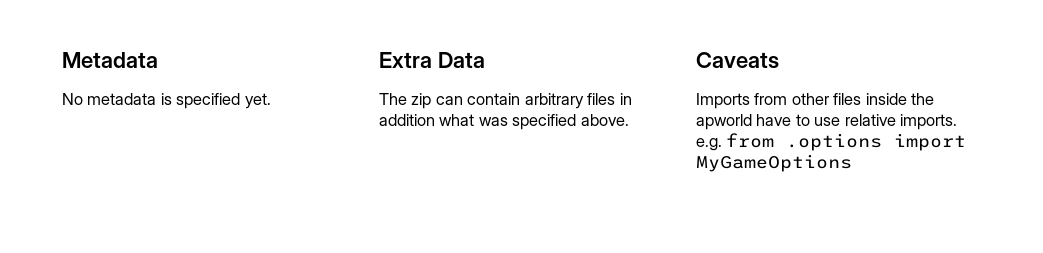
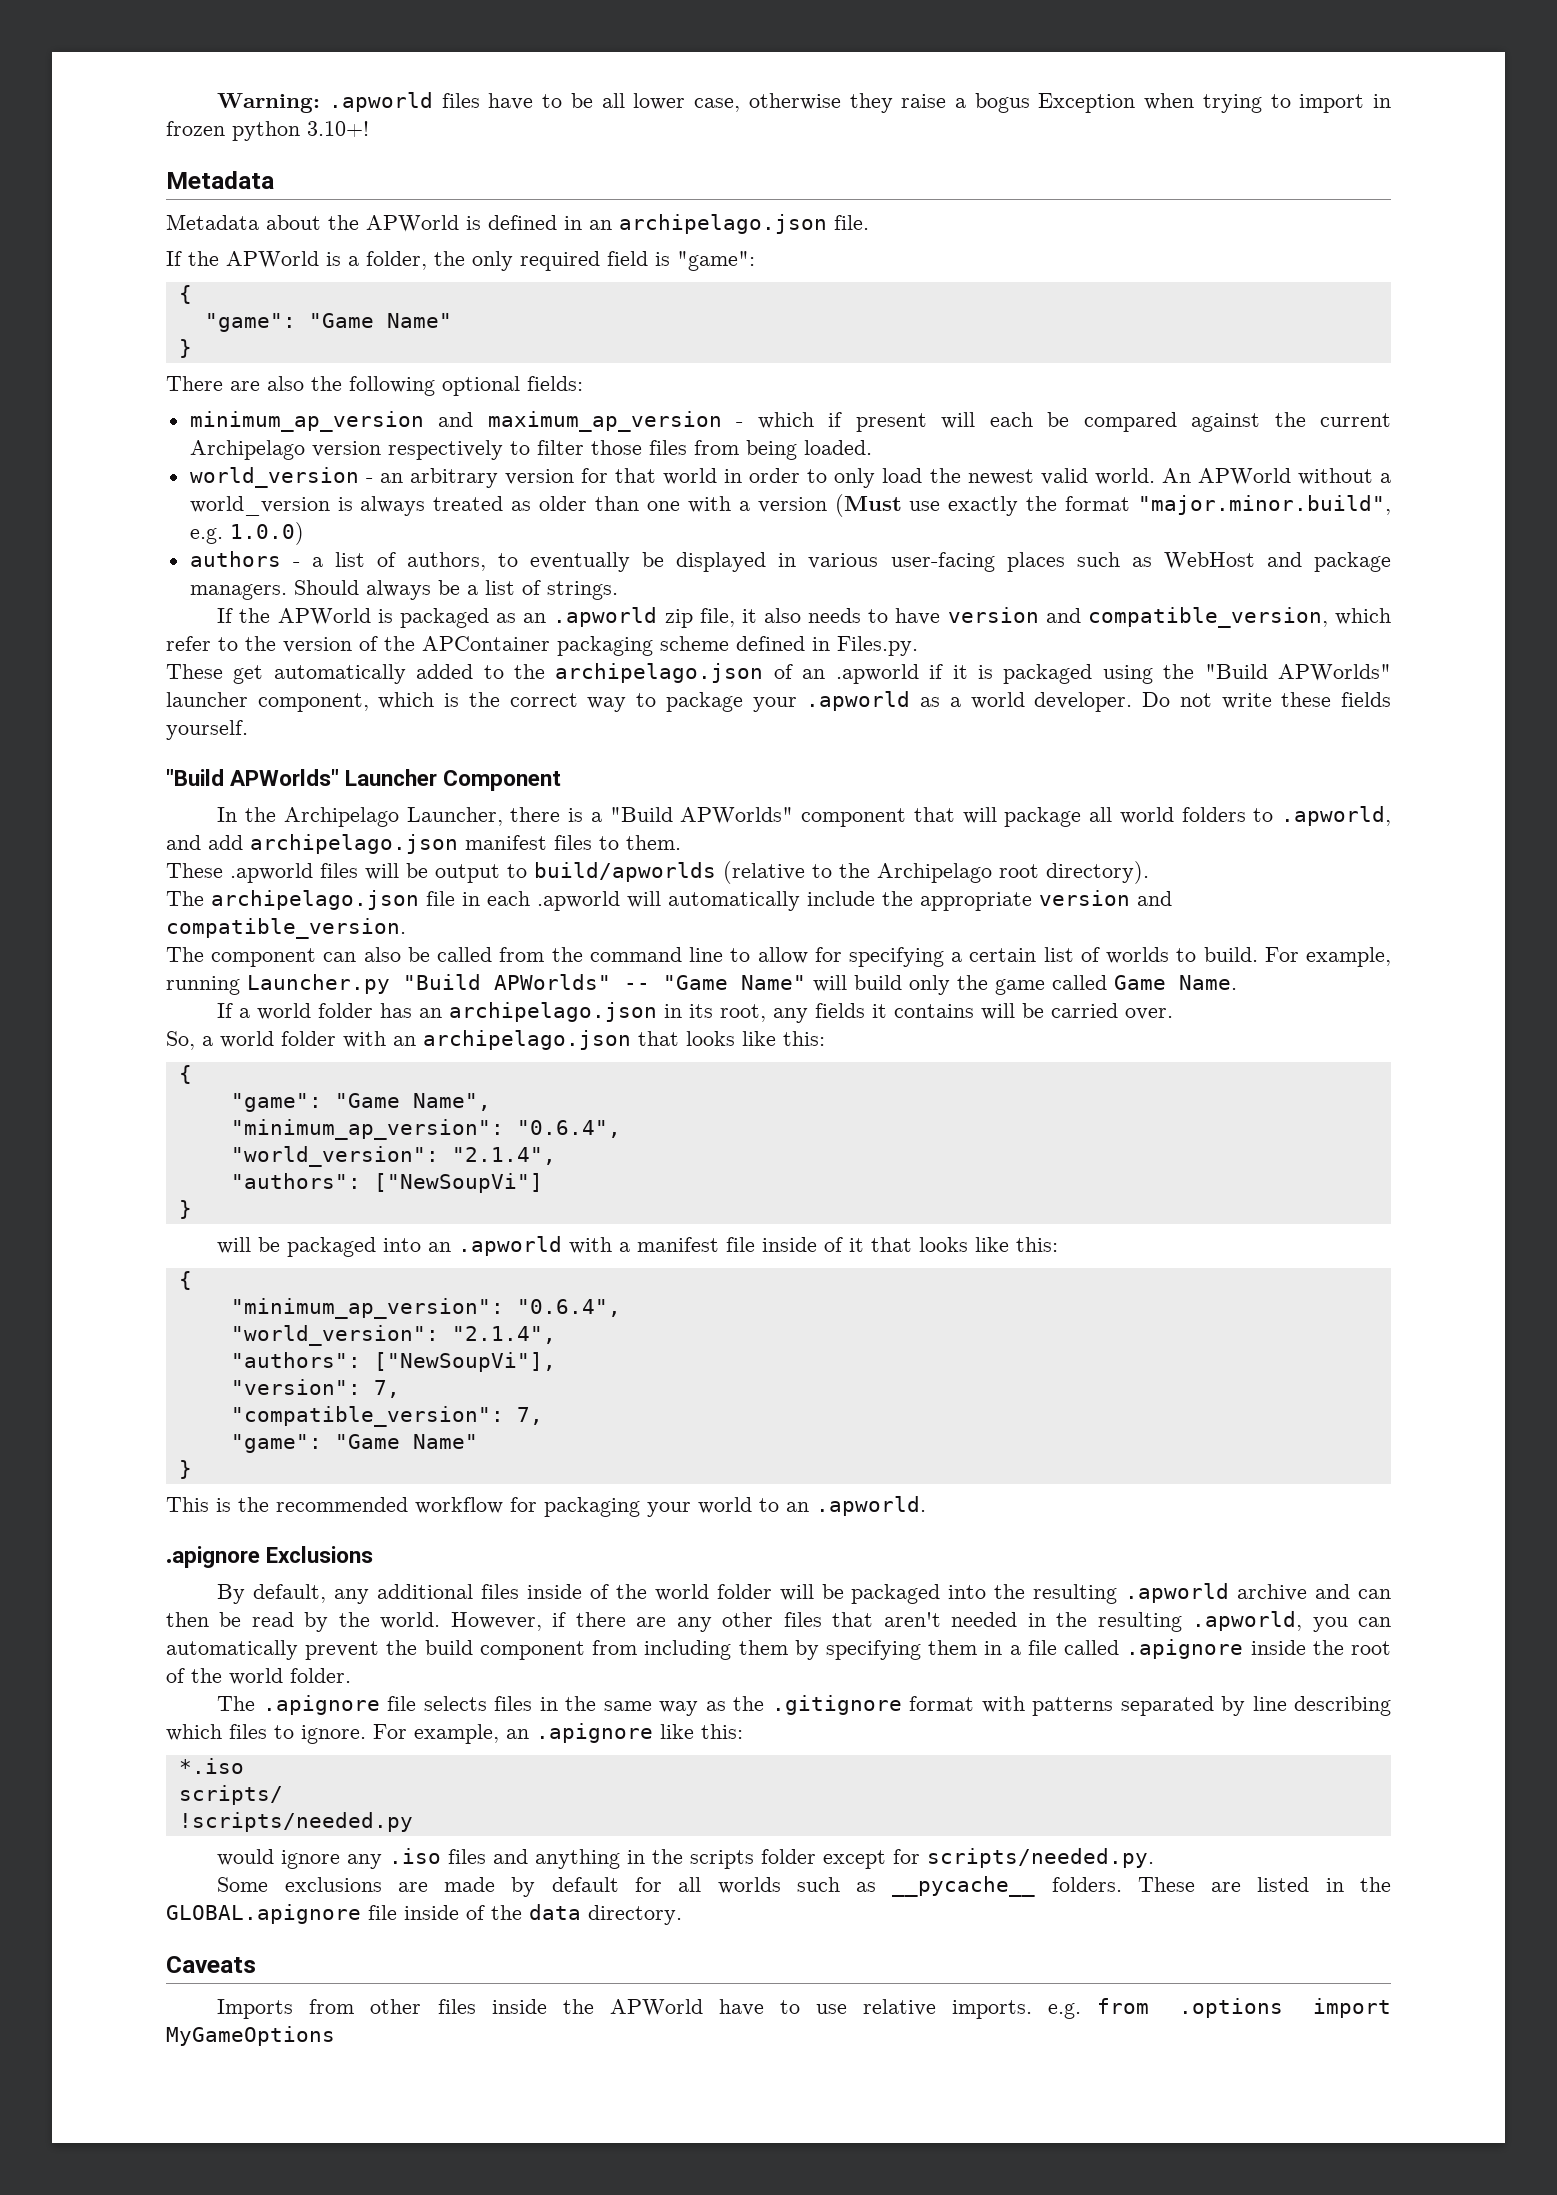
+ Warning: .apworld files have to be all lower case, otherwise they raise a bogus Exception when trying to import in frozen python 3.10+!
  Metadata
- No metadata is specified yet.
- Extra Data
- The zip can contain arbitrary files in addition what was specified above.
+ Metadata about the APWorld is defined in an archipelago.json file.
+ If the APWorld is a folder, the only required field is "game":
+ {
+ "game": "Game Name"
+ }
+ There are also the following optional fields:
+ minimum_ap_version and maximum_ap_version - which if present will each be compared against the current Archipelago version respectively to filter those files from being loaded.
+ world_version - an arbitrary version for that world in order to only load the newest valid world. An APWorld without a world_version is always treated as older than one with a version (Must use exactly the format "major.minor.build", e.g. 1.0.0)
+ authors - a list of authors, to eventually be displayed in various user-facing places such as WebHost and package managers. Should always be a list of strings.
+ If the APWorld is packaged as an .apworld zip file, it also needs to have version and compatible_version, which refer to the version of the APContainer packaging scheme defined in Files.py.
+ These get automatically added to the archipelago.json of an .apworld if it is packaged using the "Build APWorlds" launcher component, which is the correct way to package your .apworld as a world developer. Do not write these fields yourself.
+ "Build APWorlds" Launcher Component
+ In the Archipelago Launcher, there is a "Build APWorlds" component that will package all world folders to .apworld, and add archipelago.json manifest files to them.
+ These .apworld files will be output to build/apworlds (relative to the Archipelago root directory).
+ The archipelago.json file in each .apworld will automatically include the appropriate version and compatible_version.
+ The component can also be called from the command line to allow for specifying a certain list of worlds to build. For example, running Launcher.py "Build APWorlds" -- "Game Name" will build only the game called Game Name.
+ If a world folder has an archipelago.json in its root, any fields it contains will be carried over.
+ So, a world folder with an archipelago.json that looks like this:
+ {
+ "game": "Game Name",
+ "minimum_ap_version": "0.6.4",
+ "world_version": "2.1.4",
+ "authors": ["NewSoupVi"]
+ }
+ will be packaged into an .apworld with a manifest file inside of it that looks like this:
+ {
+ "minimum_ap_version": "0.6.4",
+ "world_version": "2.1.4",
+ "authors": ["NewSoupVi"],
+ "version": 7,
+ "compatible_version": 7,
+ "game": "Game Name"
+ }
+ This is the recommended workflow for packaging your world to an .apworld.
+ .apignore Exclusions
+ By default, any additional files inside of the world folder will be packaged into the resulting .apworld archive and can then be read by the world. However, if there are any other files that aren't needed in the resulting .apworld, you can automatically prevent the build component from including them by specifying them in a file called .apignore inside the root of the world folder.
+ The .apignore file selects files in the same way as the .gitignore format with patterns separated by line describing which files to ignore. For example, an .apignore like this:
+ *.iso
+ scripts/
+ !scripts/needed.py
+ would ignore any .iso files and anything in the scripts folder except for scripts/needed.py.
+ Some exclusions are made by default for all worlds such as __pycache__ folders. These are listed in the GLOBAL.apignore file inside of the data directory.
- Imports from other files inside the apworld have to use relative imports. e.g. from .options import MyGameOptions
+ Imports from other files inside the APWorld have to use relative imports. e.g. from .options import MyGameOptions

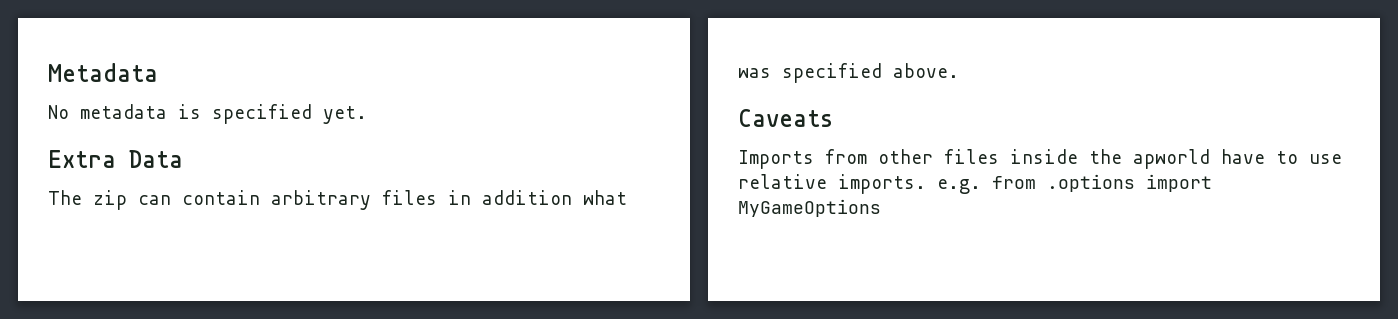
- Warning: .apworld files have to be all lower case, otherwise they raise a bogus Exception when trying to import in frozen python 3.10+!
  Metadata
- Metadata about the APWorld is defined in an archipelago.json file.
- If the APWorld is a folder, the only required field is "game":
- {
- "game": "Game Name"
- }
- There are also the following optional fields:
- minimum_ap_version and maximum_ap_version - which if present will each be compared against the current Archipelago version respectively to filter those files from being loaded.
- world_version - an arbitrary version for that world in order to only load the newest valid world. An APWorld without a world_version is always treated as older than one with a version (Must use exactly the format "major.minor.build", e.g. 1.0.0)
- authors - a list of authors, to eventually be displayed in various user-facing places such as WebHost and package managers. Should always be a list of strings.
- If the APWorld is packaged as an .apworld zip file, it also needs to have version and compatible_version, which refer to the version of the APContainer packaging scheme defined in Files.py.
- These get automatically added to the archipelago.json of an .apworld if it is packaged using the "Build APWorlds" launcher component, which is the correct way to package your .apworld as a world developer. Do not write these fields yourself.
- "Build APWorlds" Launcher Component
- In the Archipelago Launcher, there is a "Build APWorlds" component that will package all world folders to .apworld, and add archipelago.json manifest files to them.
- These .apworld files will be output to build/apworlds (relative to the Archipelago root directory).
- The archipelago.json file in each .apworld will automatically include the appropriate version and compatible_version.
- The component can also be called from the command line to allow for specifying a certain list of worlds to build. For example, running Launcher.py "Build APWorlds" -- "Game Name" will build only the game called Game Name.
- If a world folder has an archipelago.json in its root, any fields it contains will be carried over.
- So, a world folder with an archipelago.json that looks like this:
- {
- "game": "Game Name",
- "minimum_ap_version": "0.6.4",
- "world_version": "2.1.4",
- "authors": ["NewSoupVi"]
- }
- will be packaged into an .apworld with a manifest file inside of it that looks like this:
- {
- "minimum_ap_version": "0.6.4",
- "world_version": "2.1.4",
- "authors": ["NewSoupVi"],
- "version": 7,
- "compatible_version": 7,
- "game": "Game Name"
- }
- This is the recommended workflow for packaging your world to an .apworld.
- .apignore Exclusions
- By default, any additional files inside of the world folder will be packaged into the resulting .apworld archive and can then be read by the world. However, if there are any other files that aren't needed in the resulting .apworld, you can automatically prevent the build component from including them by specifying them in a file called .apignore inside the root of the world folder.
- The .apignore file selects files in the same way as the .gitignore format with patterns separated by line describing which files to ignore. For example, an .apignore like this:
- *.iso
- scripts/
- !scripts/needed.py
- would ignore any .iso files and anything in the scripts folder except for scripts/needed.py.
- Some exclusions are made by default for all worlds such as __pycache__ folders. These are listed in the GLOBAL.apignore file inside of the data directory.
+ No metadata is specified yet.
+ Extra Data
+ The zip can contain arbitrary files in addition what was specified above.
- Imports from other files inside the APWorld have to use relative imports. e.g. from .options import MyGameOptions
+ Imports from other files inside the apworld have to use relative imports. e.g. from .options import MyGameOptions

